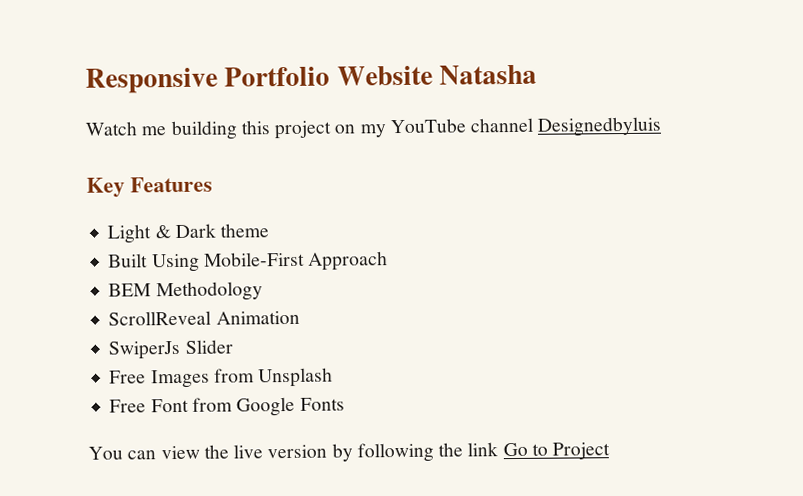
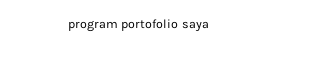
- Responsive Portfolio Website Natasha
- Watch me building this project on my YouTube channel Designedbyluis
- Key Features
- Light & Dark theme
- Built Using Mobile-First Approach
- BEM Methodology
- ScrollReveal Animation
- SwiperJs Slider
- Free Images from Unsplash
- Free Font from Google Fonts
- You can view the live version by following the link Go to Project
+ program portofolio saya

